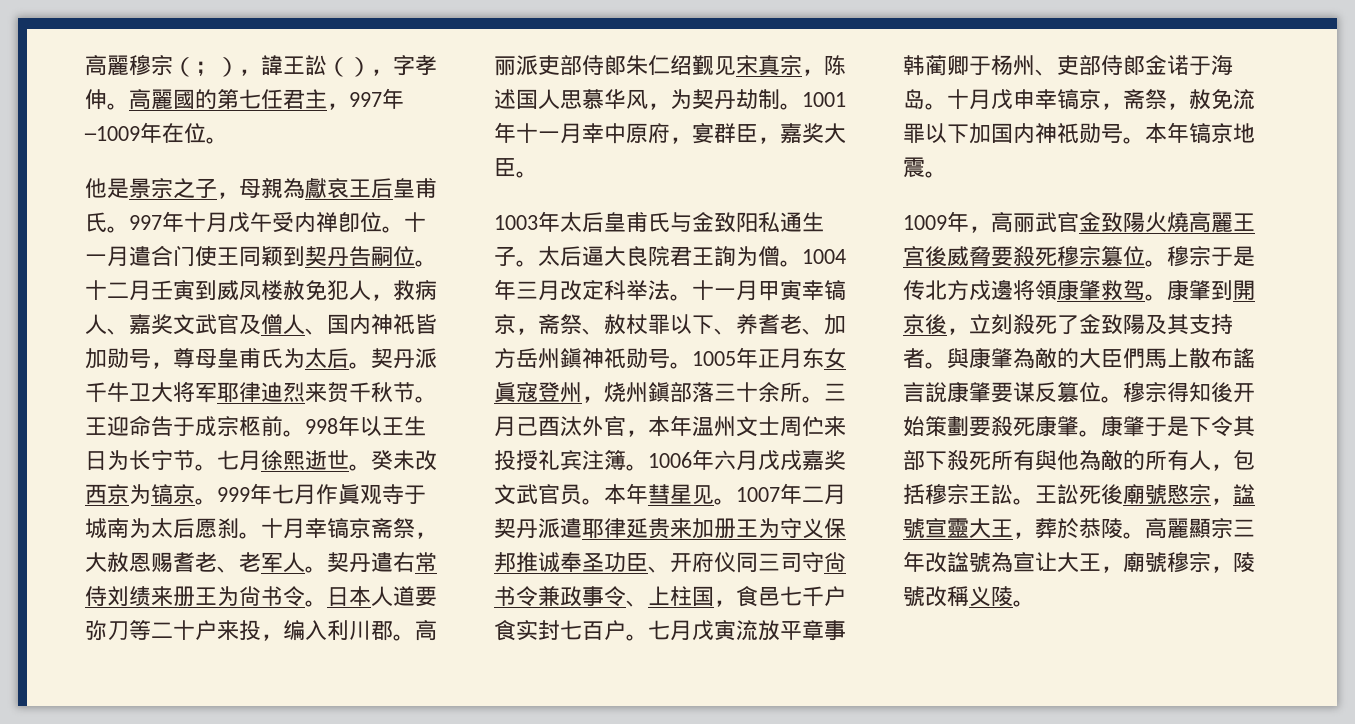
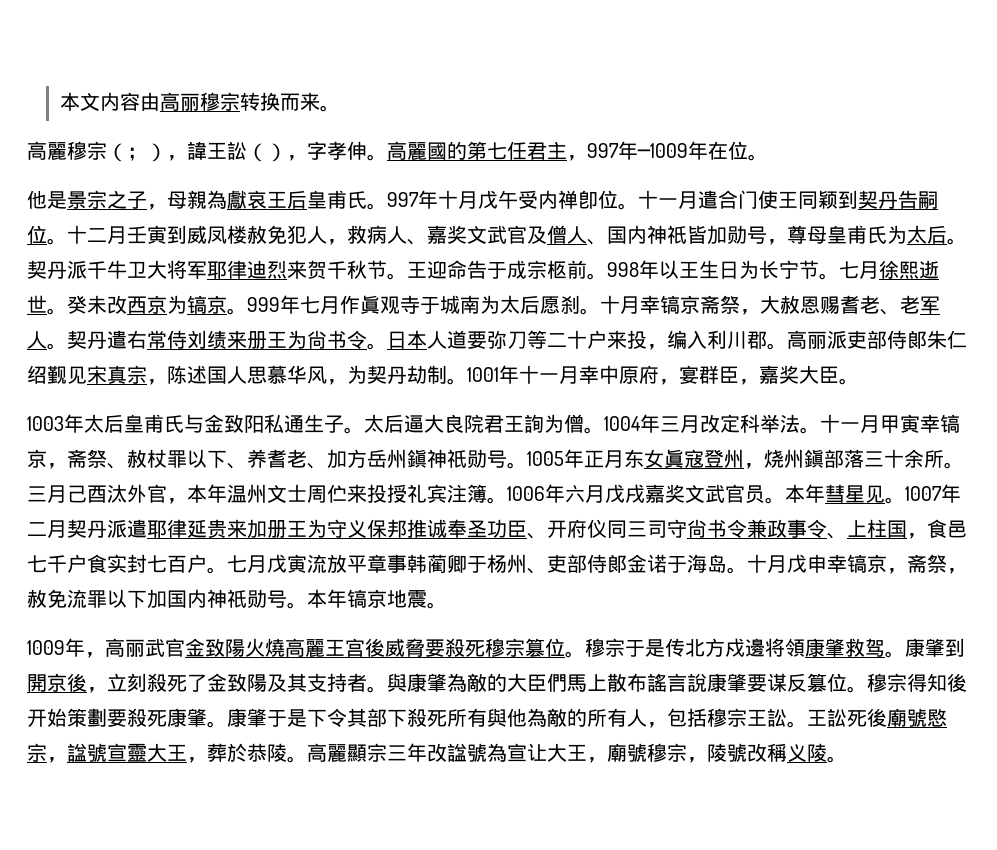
+ 本文内容由高丽穆宗转换而来。

